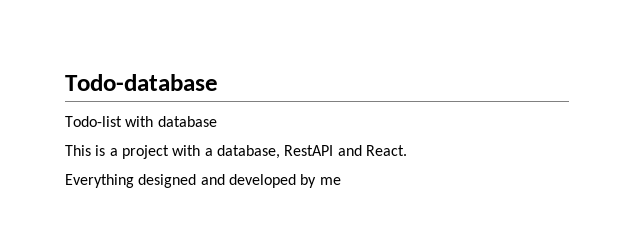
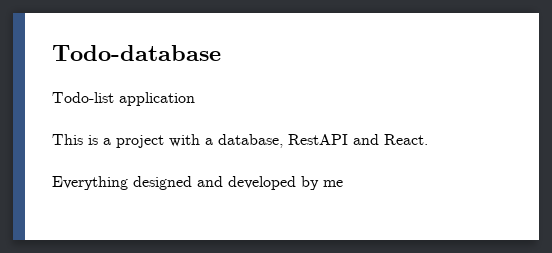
- Todo-list with database
+ Todo-list application

